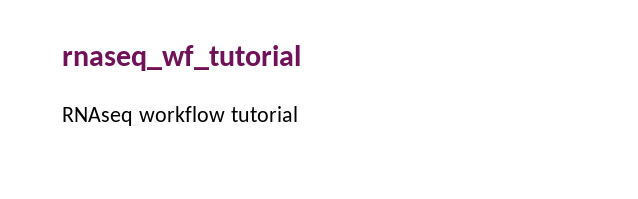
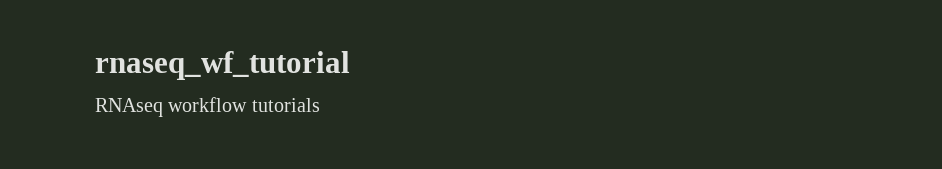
- RNAseq workflow tutorial
+ RNAseq workflow tutorials

